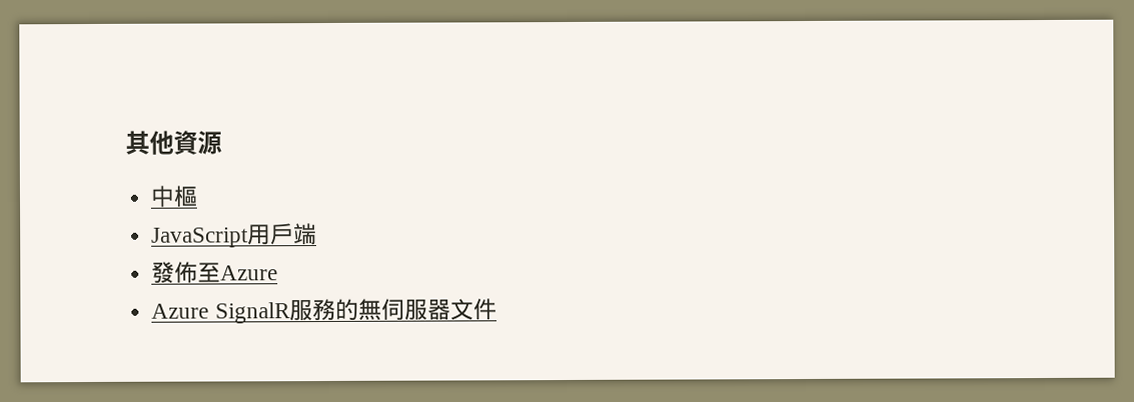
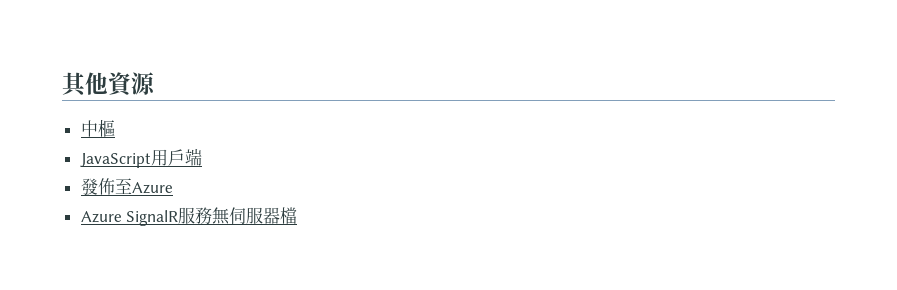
- Azure SignalR服務的無伺服器文件
+ Azure SignalR服務無伺服器檔

